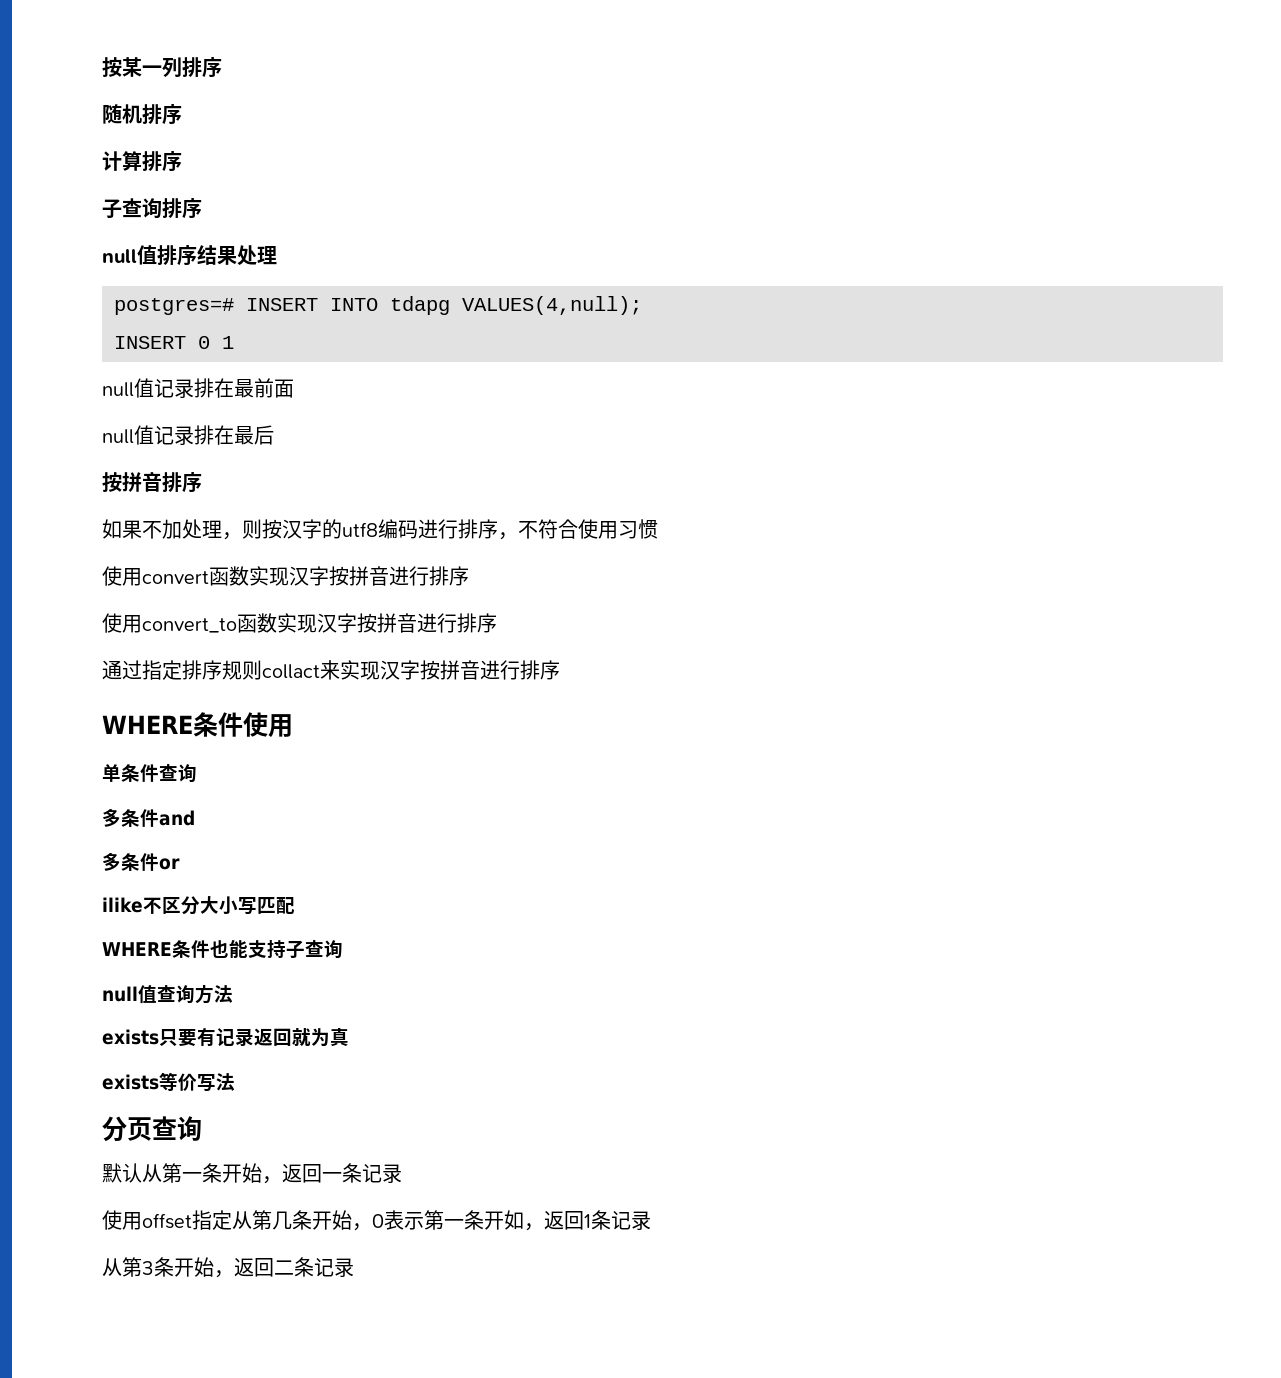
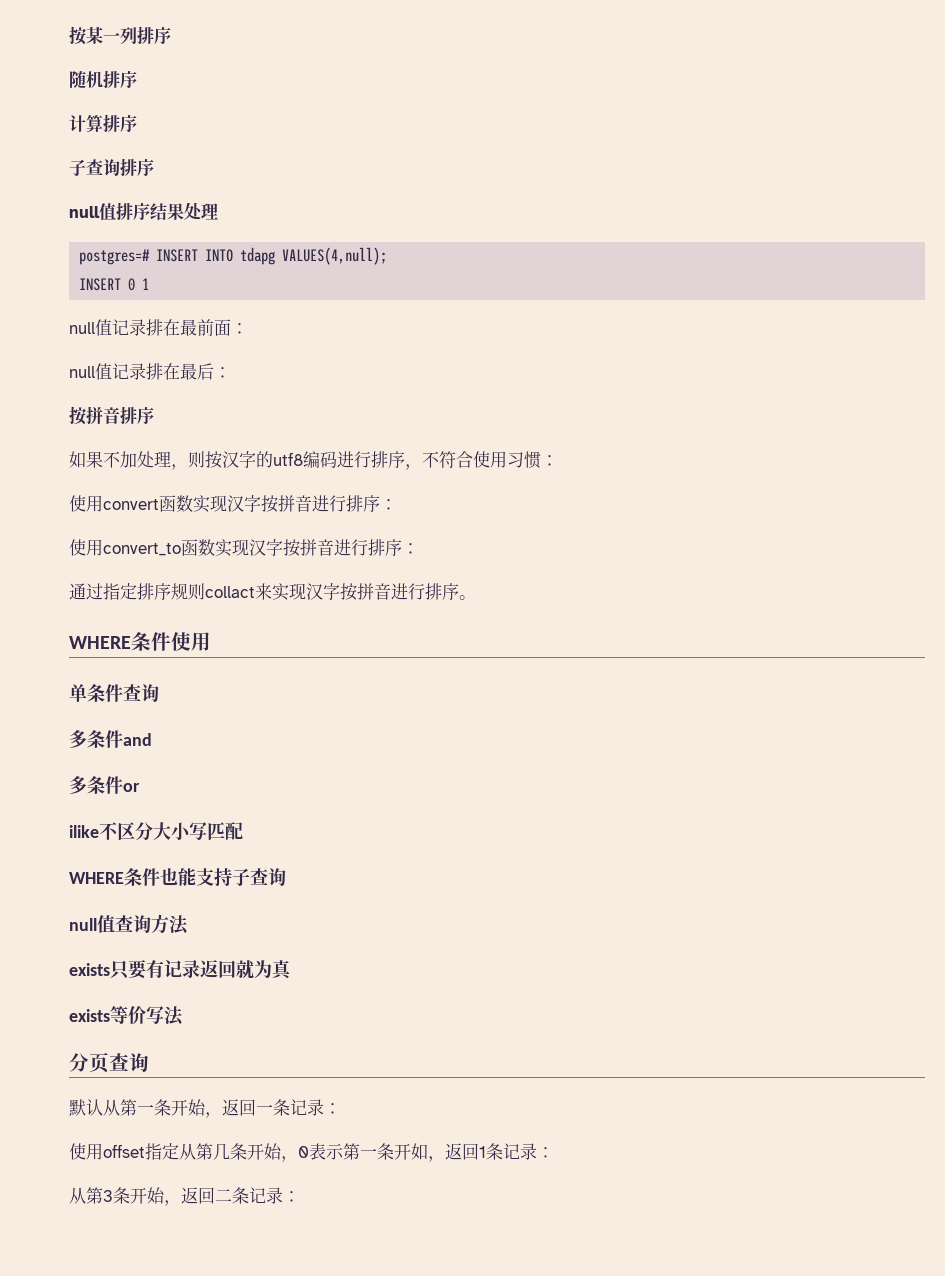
- null值记录排在最前面
+ null值记录排在最前面：
- null值记录排在最后
+ null值记录排在最后：
- 如果不加处理，则按汉字的utf8编码进行排序，不符合使用习惯
+ 如果不加处理，则按汉字的utf8编码进行排序，不符合使用习惯：
- 使用convert函数实现汉字按拼音进行排序
+ 使用convert函数实现汉字按拼音进行排序：
- 使用convert_to函数实现汉字按拼音进行排序
+ 使用convert_to函数实现汉字按拼音进行排序：
- 通过指定排序规则collact来实现汉字按拼音进行排序
+ 通过指定排序规则collact来实现汉字按拼音进行排序。
- 默认从第一条开始，返回一条记录
+ 默认从第一条开始，返回一条记录：
- 使用offset指定从第几条开始，0表示第一条开如，返回1条记录
+ 使用offset指定从第几条开始，0表示第一条开如，返回1条记录：
- 从第3条开始，返回二条记录
+ 从第3条开始，返回二条记录：

